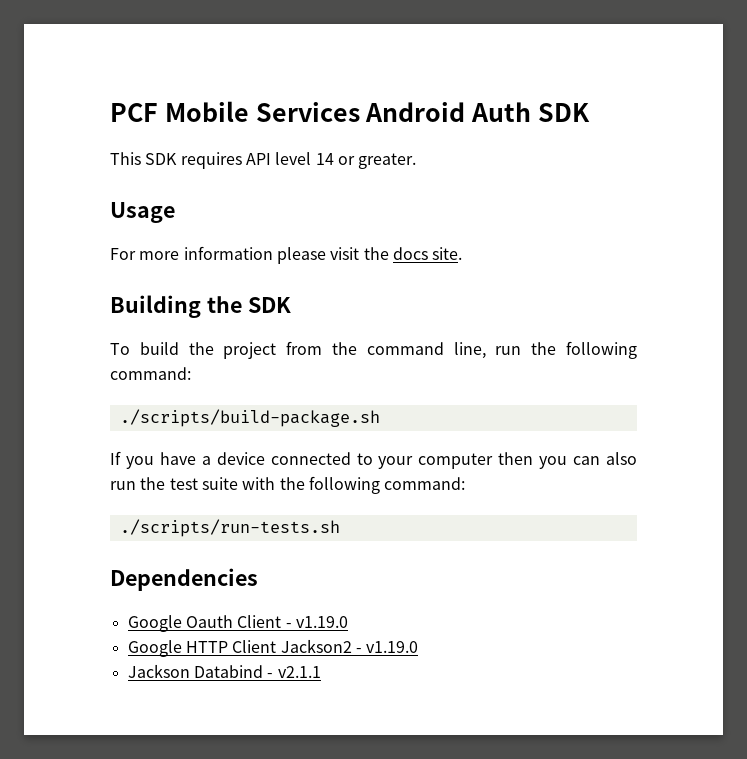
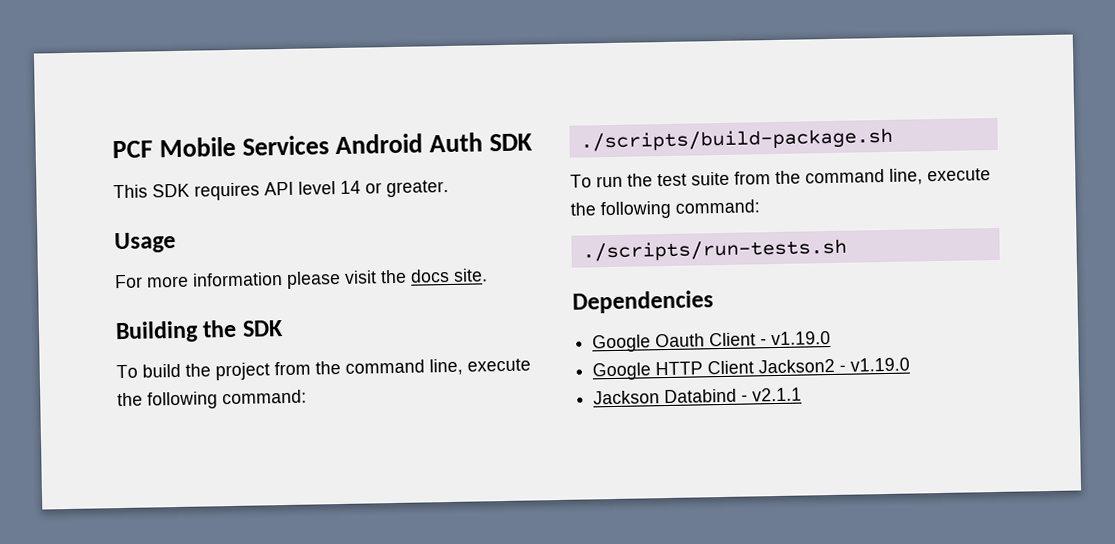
- To build the project from the command line, run the following command:
+ To build the project from the command line, execute the following command:
- If you have a device connected to your computer then you can also run the test suite with the following command:
+ To run the test suite from the command line, execute the following command:

